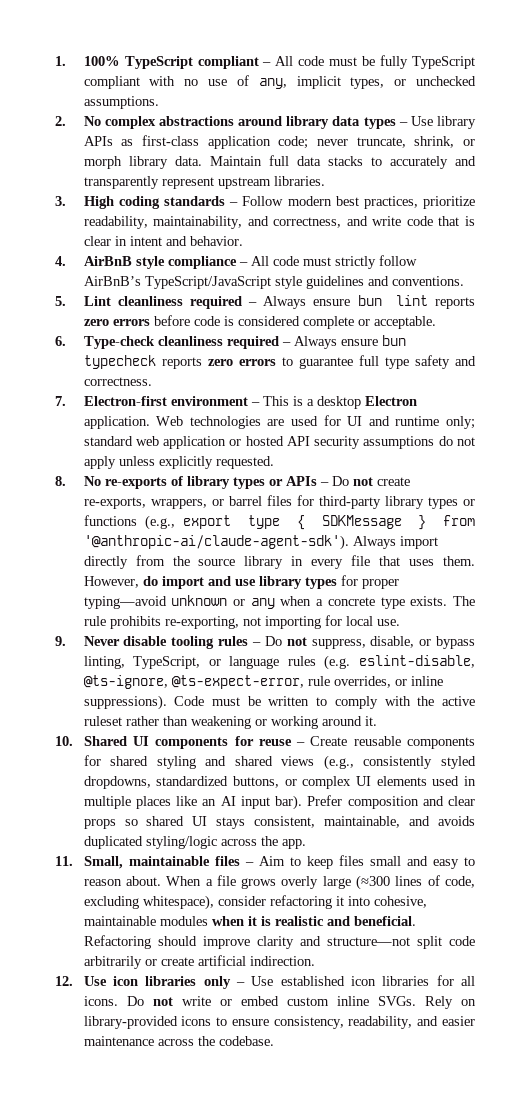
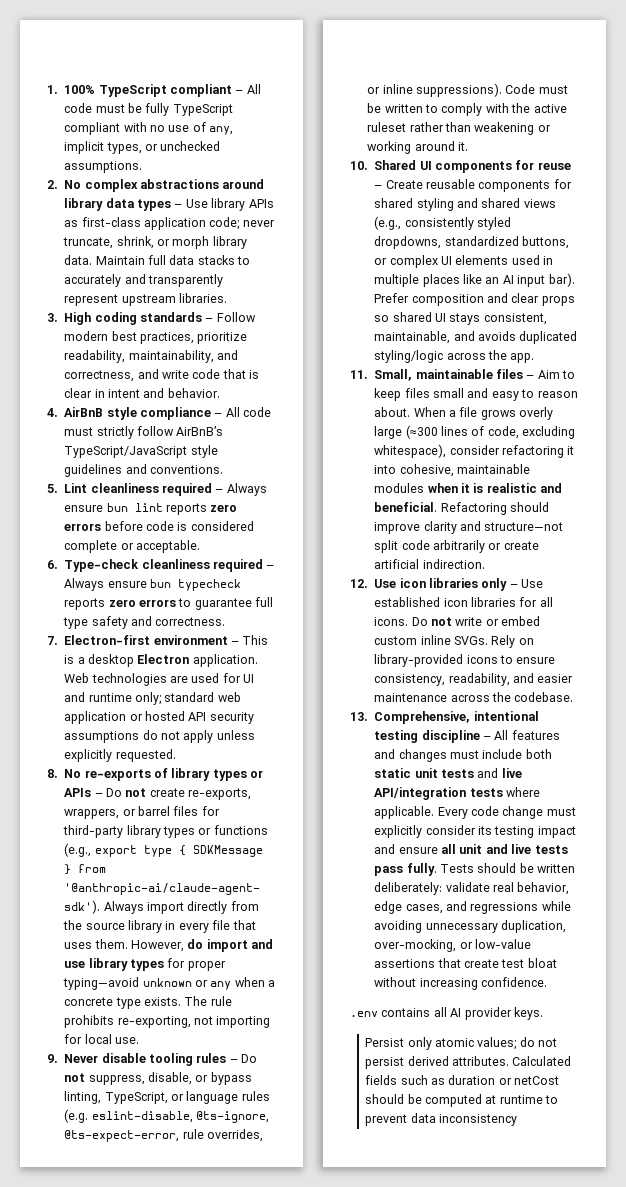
+ 13. Comprehensive, intentional testing discipline – All features and changes must include both static unit tests and live API/integration tests where applicable. Every code change must explicitly consider its testing impact and ensure all unit and live tests pass fully. Tests should be written deliberately: validate real behavior, edge cases, and regressions while avoiding unnecessary duplication, over-mocking, or low-value assertions that create test bloat without increasing confidence.
+ .env contains all AI provider keys.
+ Persist only atomic values; do not persist derived attributes. Calculated fields such as duration or netCost should be computed at runtime to prevent data inconsistency

